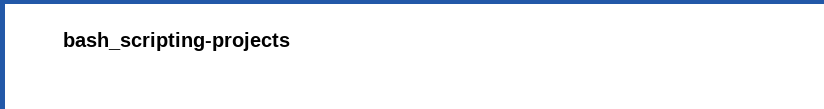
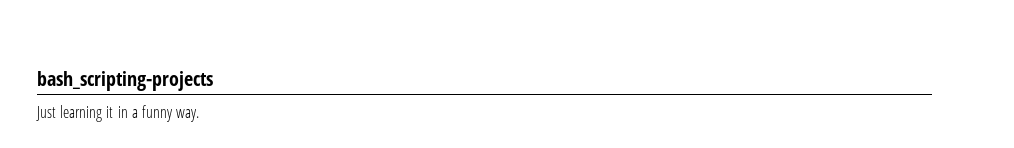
+ Just learning it in a funny way.

